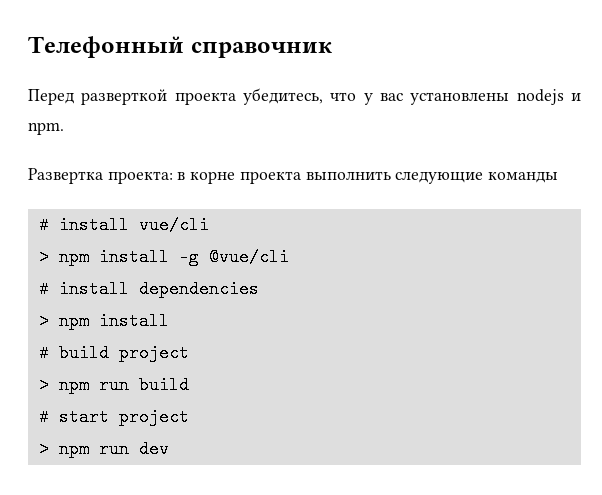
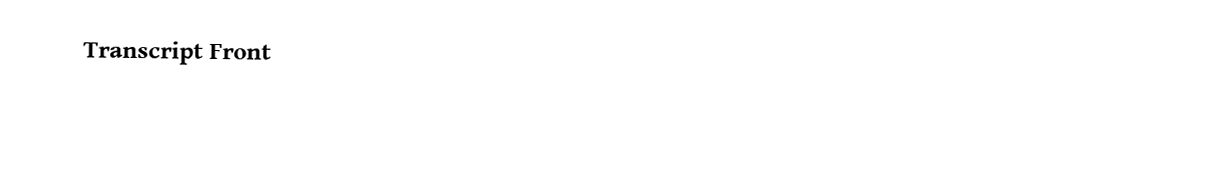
- Телефонный справочник
- Перед разверткой проекта убедитесь, что у вас установлены nodejs и npm.
- Развертка проекта: в корне проекта выполнить следующие команды
- # install vue/cli
- > npm install -g @vue/cli
- # install dependencies
- > npm install
- # build project
- > npm run build
- # start project
- > npm run dev
+ Transcript Front

